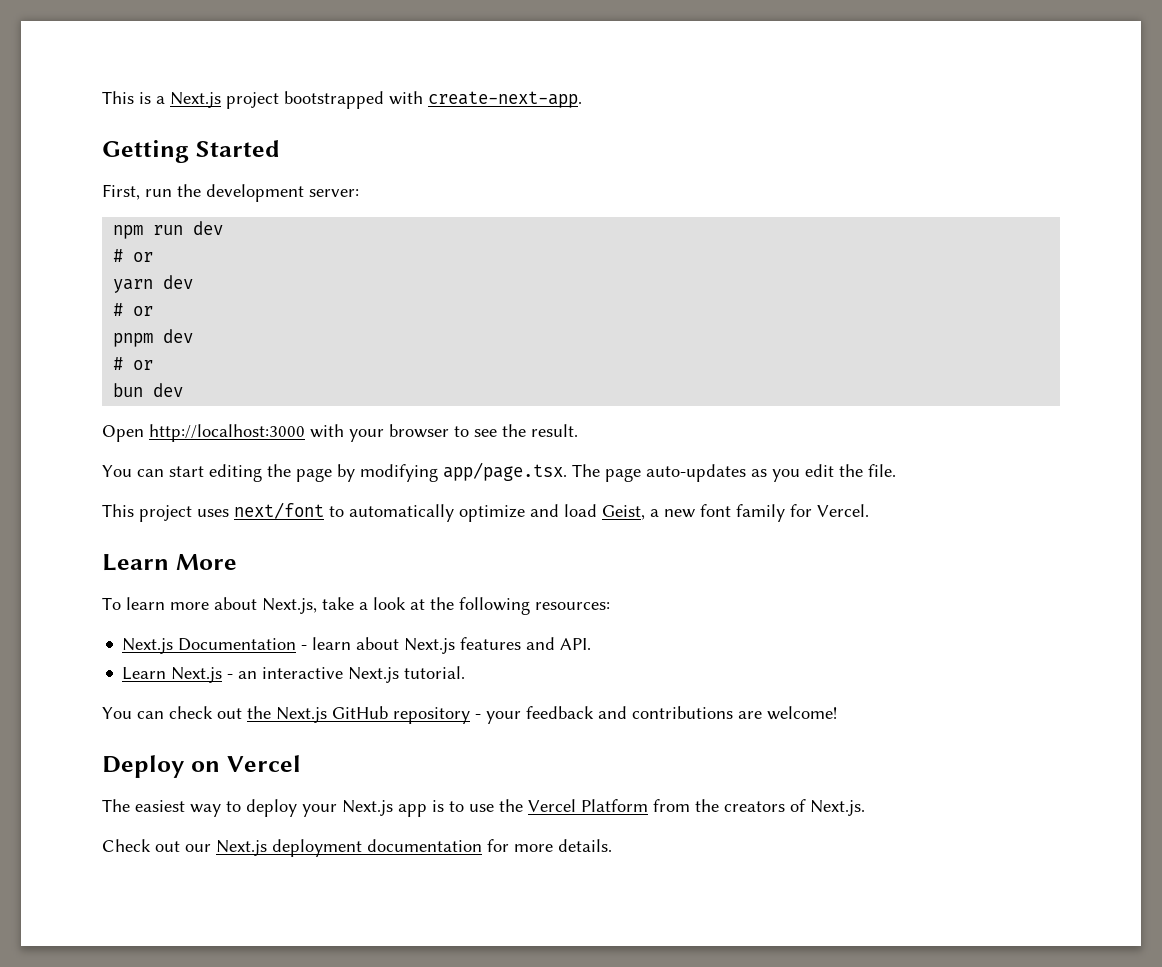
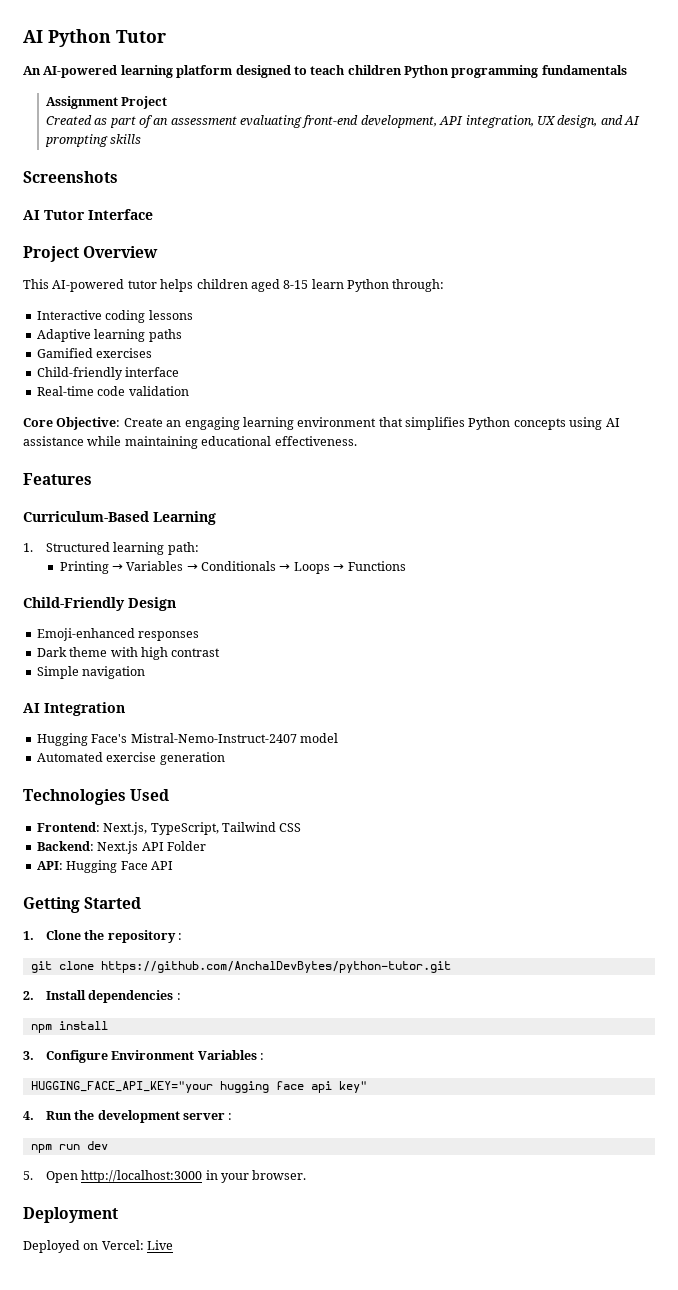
- This is a Next.js project bootstrapped with create-next-app.
+ AI Python Tutor
+ An AI-powered learning platform designed to teach children Python programming fundamentals
+ Assignment Project
+ Created as part of an assessment evaluating front-end development, API integration, UX design, and AI prompting skills
+ Screenshots
+ AI Tutor Interface
+ Project Overview
+ This AI-powered tutor helps children aged 8-15 learn Python through:
+ Interactive coding lessons
+ Adaptive learning paths
+ Gamified exercises
+ Child-friendly interface
+ Real-time code validation
+ Core Objective: Create an engaging learning environment that simplifies Python concepts using AI assistance while maintaining educational effectiveness.
+ Features
+ Curriculum-Based Learning
+ 1. Structured learning path:
+ Printing → Variables → Conditionals → Loops → Functions
+ Child-Friendly Design
+ Emoji-enhanced responses
+ Dark theme with high contrast
+ Simple navigation
+ AI Integration
+ Hugging Face's Mistral-Nemo-Instruct-2407 model
+ Automated exercise generation
+ Technologies Used
+ Frontend: Next.js, TypeScript, Tailwind CSS
+ Backend: Next.js API Folder
+ API: Hugging Face API
  Getting Started
- First, run the development server:
+ 1. Clone the repository :
+ git clone https://github.com/AnchalDevBytes/python-tutor.git
+ 2. Install dependencies :
+ npm install
+ 3. Configure Environment Variables :
+ HUGGING_FACE_API_KEY="your hugging face api key"
+ 4. Run the development server :
  npm run dev
- # or
- yarn dev
- # or
- pnpm dev
- # or
- bun dev
- Open http://localhost:3000 with your browser to see the result.
- You can start editing the page by modifying app/page.tsx. The page auto-updates as you edit the file.
- This project uses next/font to automatically optimize and load Geist, a new font family for Vercel.
- Learn More
- To learn more about Next.js, take a look at the following resources:
- Next.js Documentation - learn about Next.js features and API.
- Learn Next.js - an interactive Next.js tutorial.
- You can check out the Next.js GitHub repository - your feedback and contributions are welcome!
- Deploy on Vercel
- The easiest way to deploy your Next.js app is to use the Vercel Platform from the creators of Next.js.
- Check out our Next.js deployment documentation for more details.
+ 5. Open http://localhost:3000 in your browser.
+ Deployment
+ Deployed on Vercel: Live

